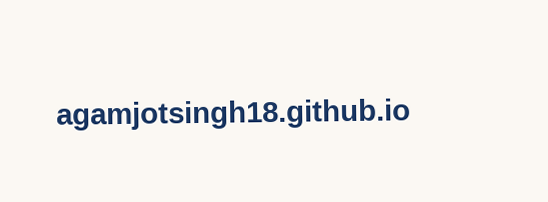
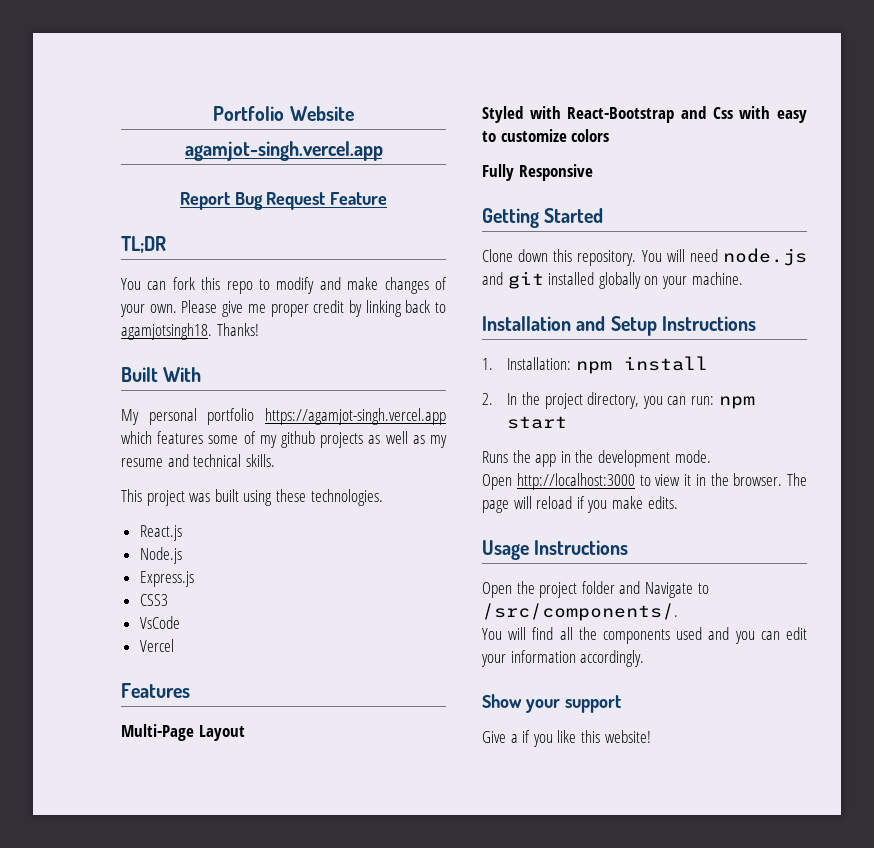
- agamjotsingh18.github.io
+ Portfolio Website
+ agamjot-singh.vercel.app
+ Report Bug Request Feature
+ TL;DR
+ You can fork this repo to modify and make changes of your own. Please give me proper credit by linking back to agamjotsingh18. Thanks!
+ Built With
+ My personal portfolio https://agamjot-singh.vercel.app which features some of my github projects as well as my resume and technical skills.
+ This project was built using these technologies.
+ React.js
+ Node.js
+ Express.js
+ CSS3
+ VsCode
+ Vercel
+ Features
+ Multi-Page Layout
+ Styled with React-Bootstrap and Css with easy to customize colors
+ Fully Responsive
+ Getting Started
+ Clone down this repository. You will need node.js and git installed globally on your machine.
+ Installation and Setup Instructions
+ 1. Installation: npm install
+ 2. In the project directory, you can run: npm start
+ Runs the app in the development mode.
+ Open http://localhost:3000 to view it in the browser. The page will reload if you make edits.
+ Usage Instructions
+ Open the project folder and Navigate to /src/components/.
+ You will find all the components used and you can edit your information accordingly.
+ Show your support
+ Give a if you like this website!

